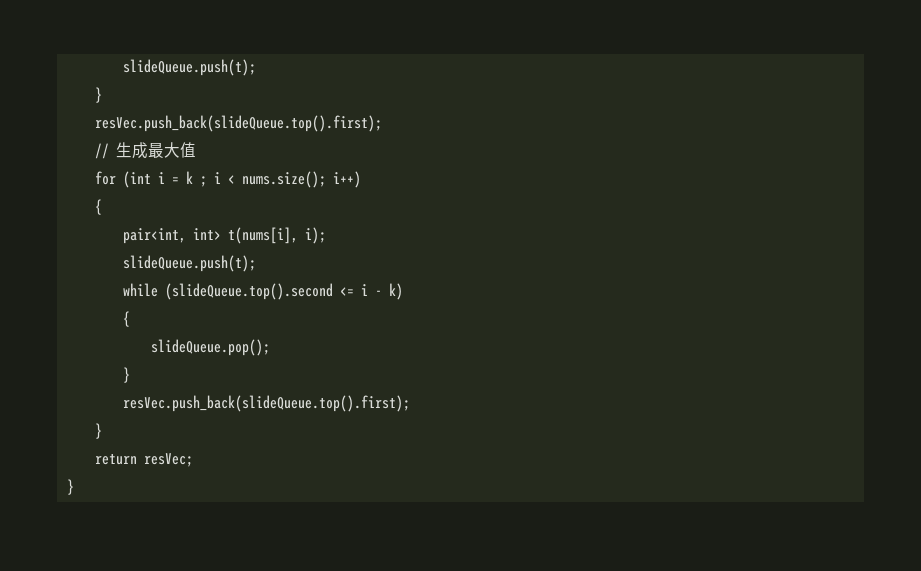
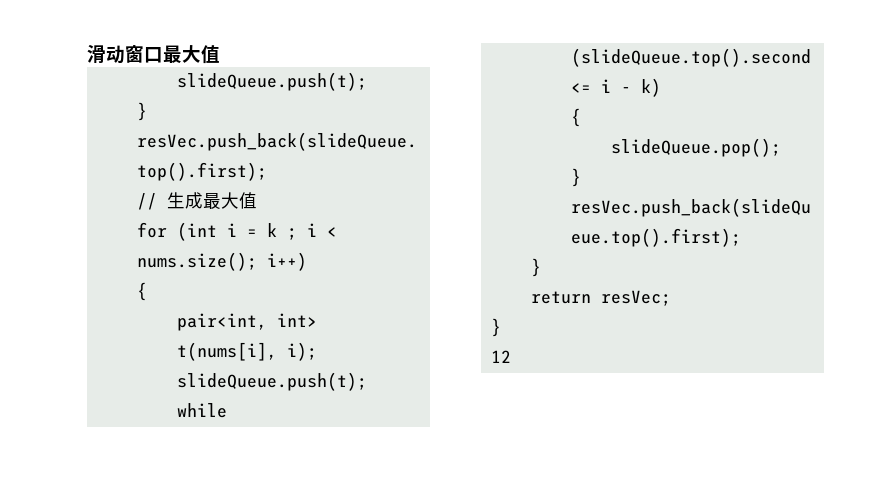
+ 滑动窗口最大值
+ 12

